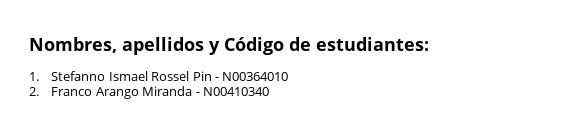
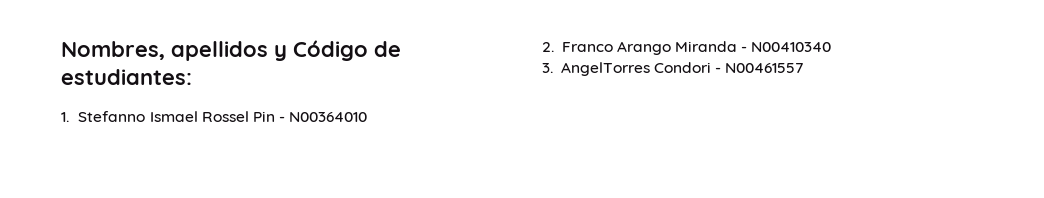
+ 3. AngelTorres Condori - N00461557

